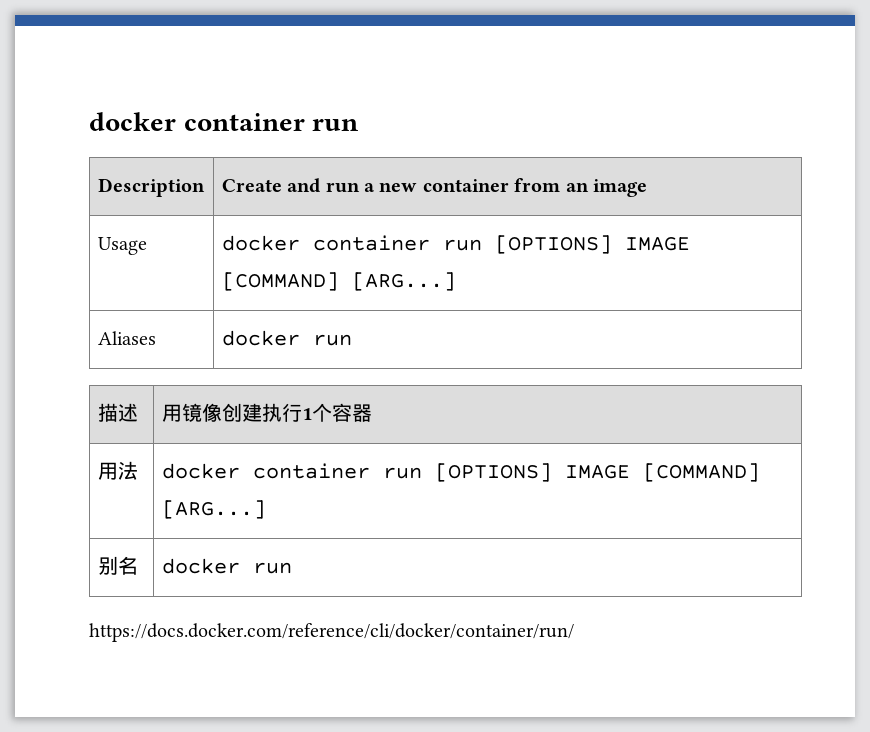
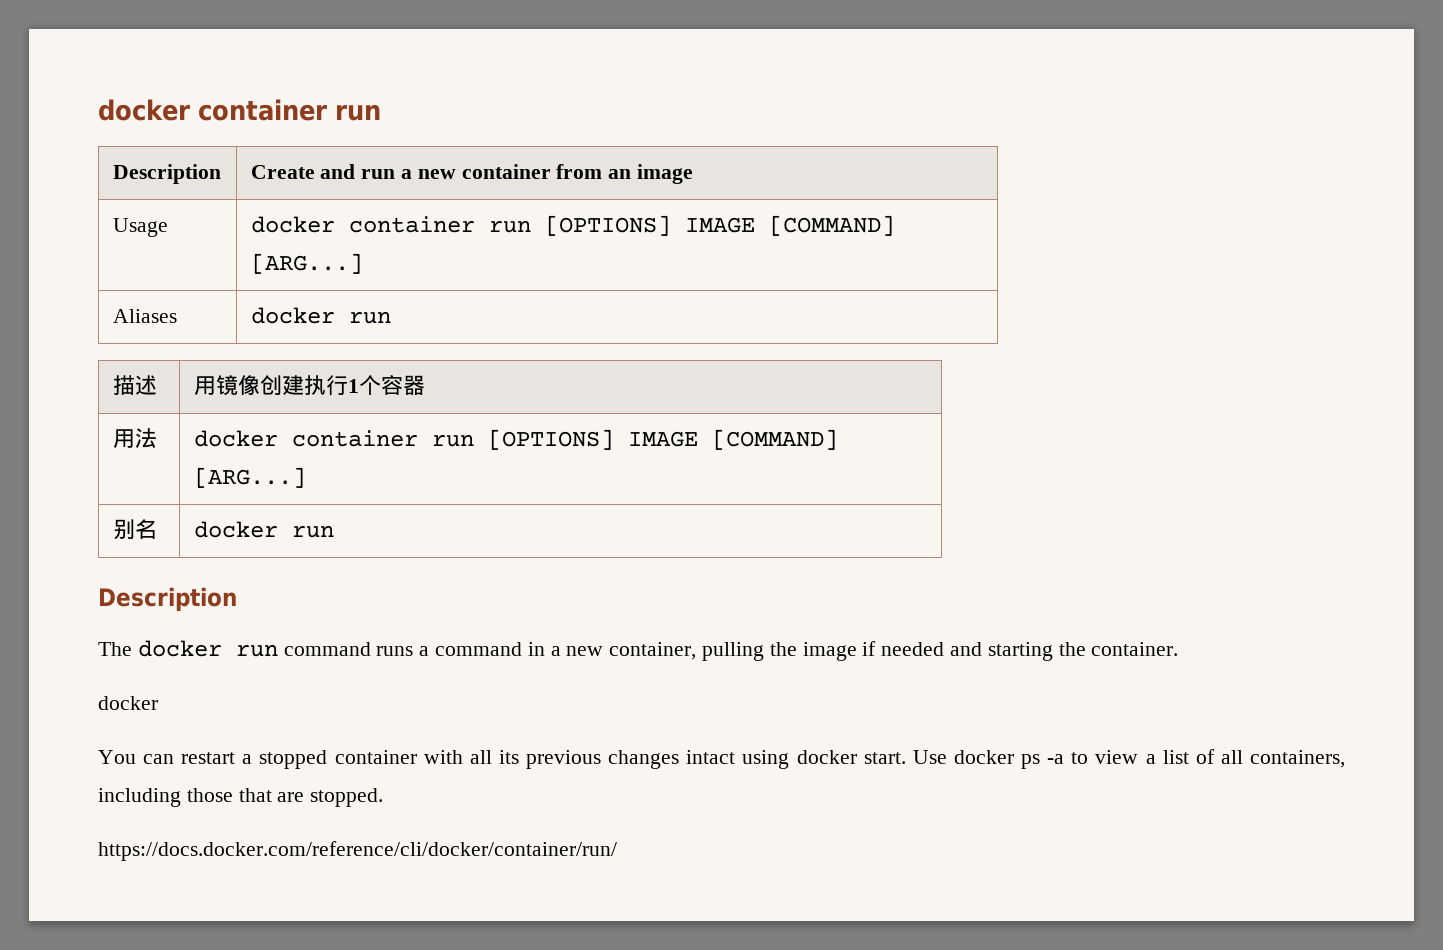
  别名 | docker run
+ Description
+ The docker run command runs a command in a new container, pulling the image if needed and starting the container.
+ docker
+ You can restart a stopped container with all its previous changes intact using docker start. Use docker ps -a to view a list of all containers, including those that are stopped.

